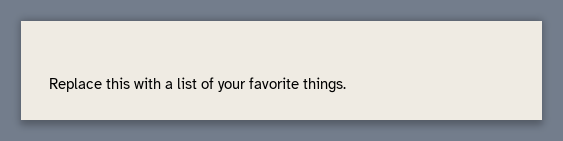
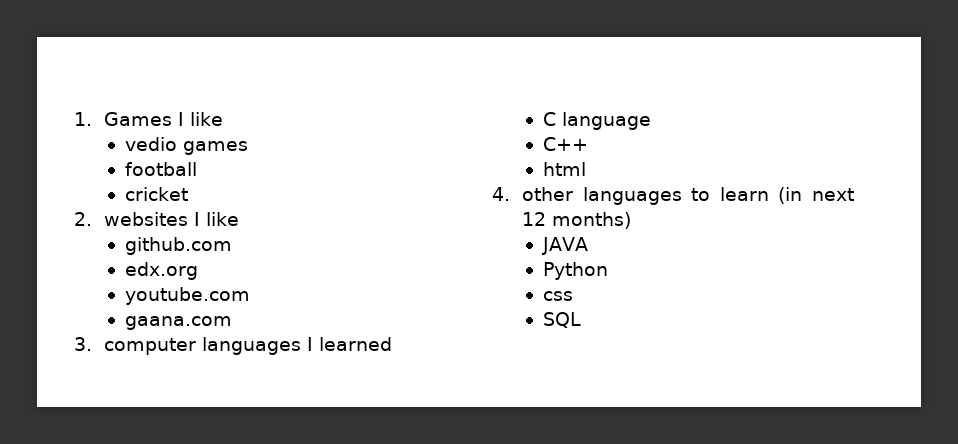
- Replace this with a list of your favorite things.
+ 1. Games I like
+ vedio games
+ football
+ cricket
+ 2. websites I like
+ github.com
+ edx.org
+ youtube.com
+ gaana.com
+ 3. computer languages I learned
+ C language
+ C++
+ html
+ 4. other languages to learn (in next 12 months)
+ JAVA
+ Python
+ css
+ SQL

